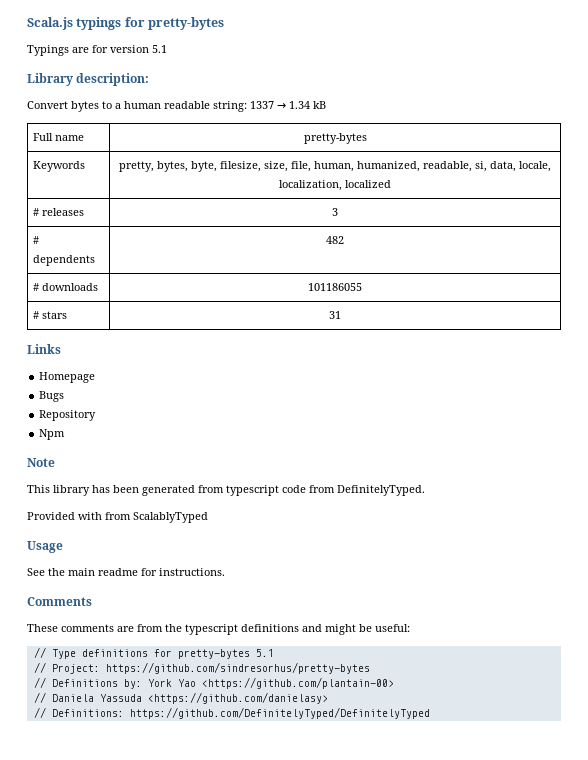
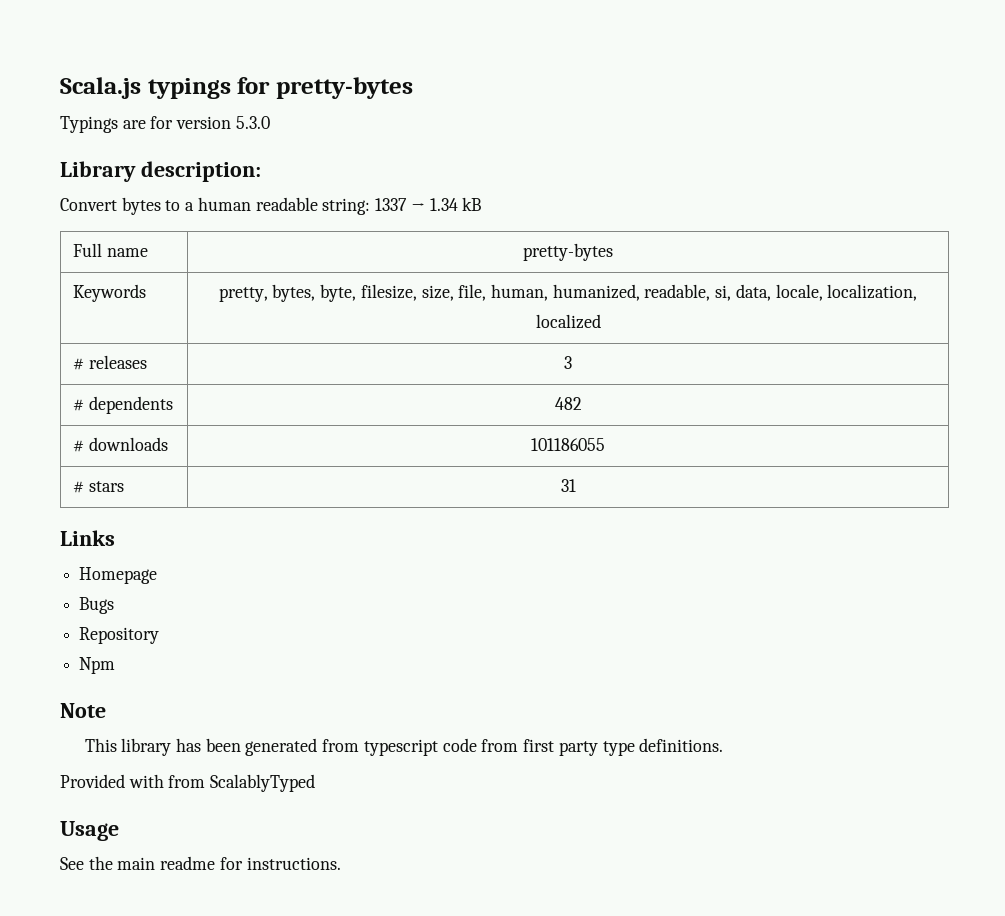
- Typings are for version 5.1
+ Typings are for version 5.3.0
- This library has been generated from typescript code from DefinitelyTyped.
+ This library has been generated from typescript code from first party type definitions.
- Comments
- These comments are from the typescript definitions and might be useful:
- // Type definitions for pretty-bytes 5.1
- // Project: https://github.com/sindresorhus/pretty-bytes
- // Definitions by: York Yao <https://github.com/plantain-00>
- // Daniela Yassuda <https://github.com/danielasy>
- // Definitions: https://github.com/DefinitelyTyped/DefinitelyTyped

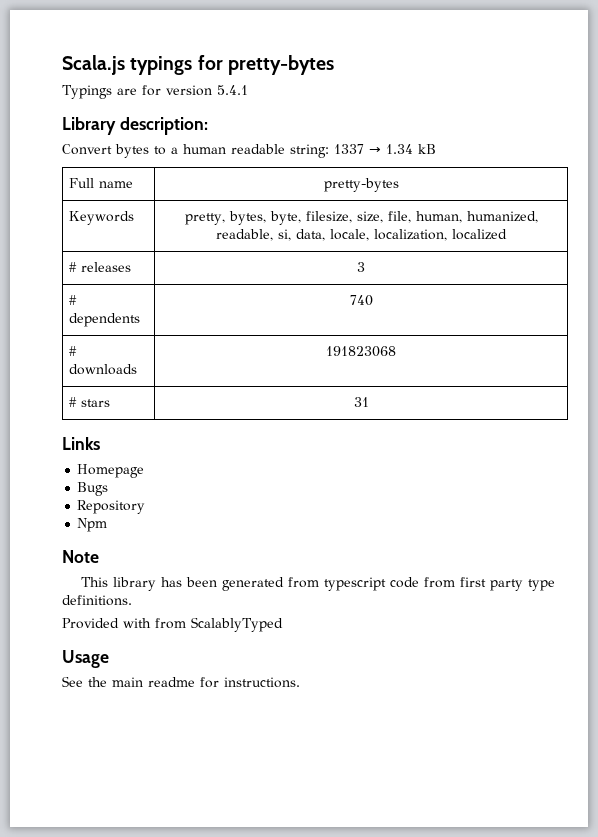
- Typings are for version 5.3.0
+ Typings are for version 5.4.1
- # dependents | 482
+ # dependents | 740
- # downloads | 101186055
+ # downloads | 191823068

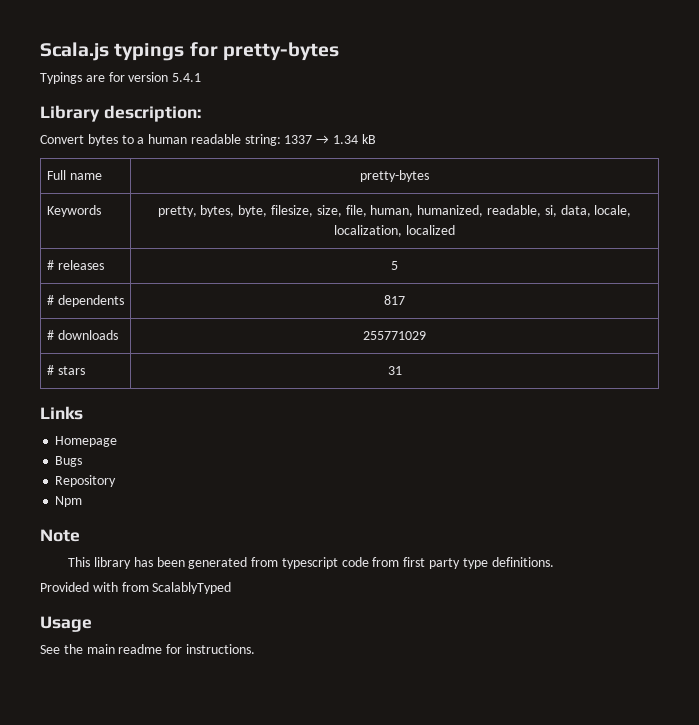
- # releases | 3
+ # releases | 5
- # dependents | 740
+ # dependents | 817
- # downloads | 191823068
+ # downloads | 255771029

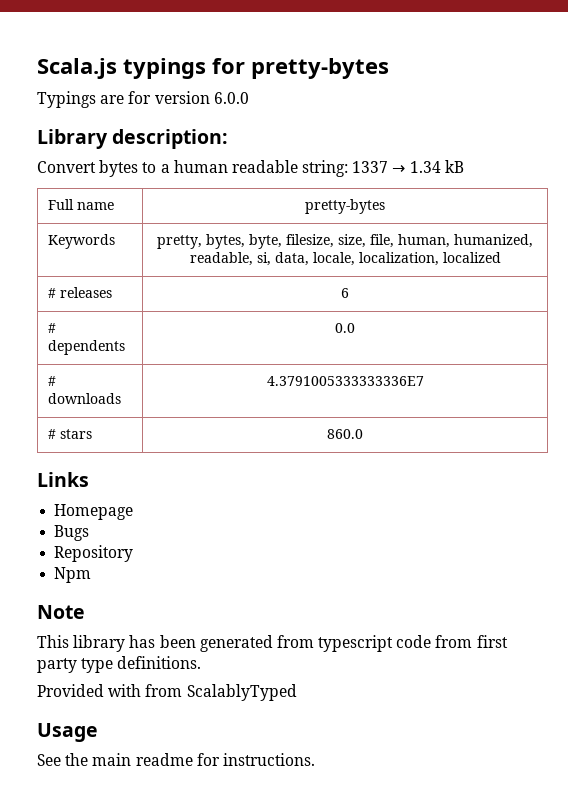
- Typings are for version 5.4.1
+ Typings are for version 6.0.0
- # releases | 5
+ # releases | 6
- # dependents | 817
+ # dependents | 0.0
- # downloads | 255771029
+ # downloads | 4.3791005333333336E7
- # stars | 31
+ # stars | 860.0

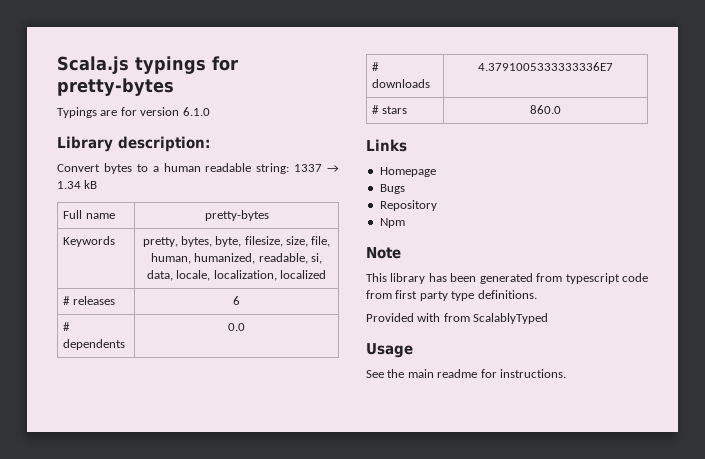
- Typings are for version 6.0.0
+ Typings are for version 6.1.0

